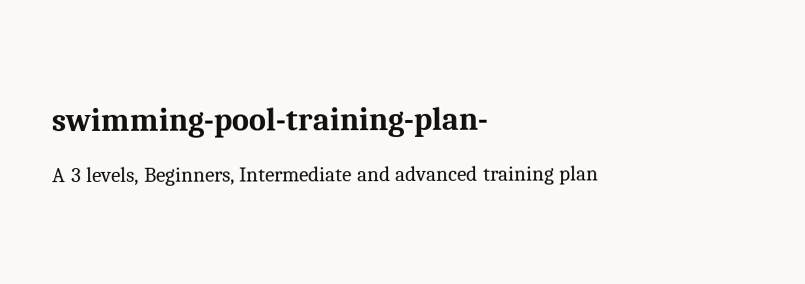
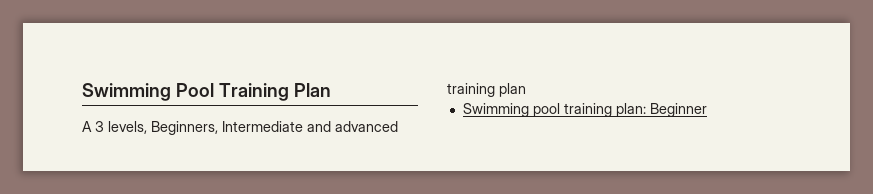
- swimming-pool-training-plan-
+ Swimming Pool Training Plan
+ Swimming pool training plan: Beginner

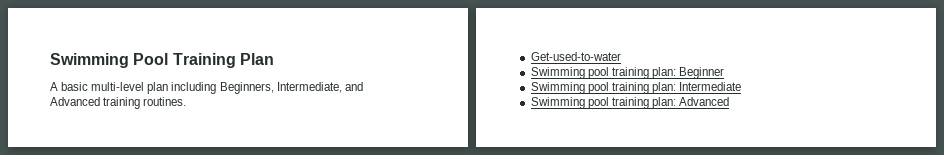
- A 3 levels, Beginners, Intermediate and advanced training plan
+ A basic multi-level plan including Beginners, Intermediate, and Advanced training routines.
+ Get-used-to-water
+ Swimming pool training plan: Intermediate
+ Swimming pool training plan: Advanced

